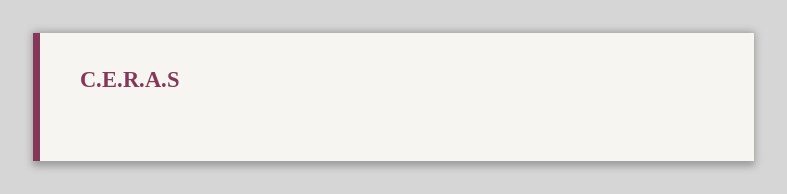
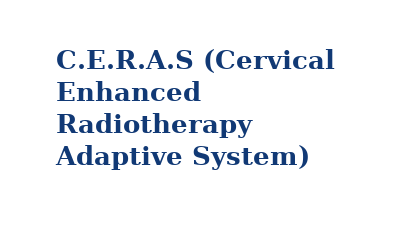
- C.E.R.A.S
+ C.E.R.A.S (Cervical Enhanced Radiotherapy Adaptive System)

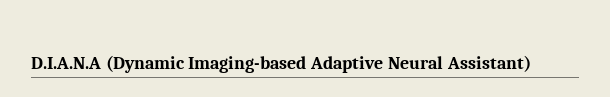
- C.E.R.A.S (Cervical Enhanced Radiotherapy Adaptive System)
+ D.I.A.N.A (Dynamic Imaging-based Adaptive Neural Assistant)

